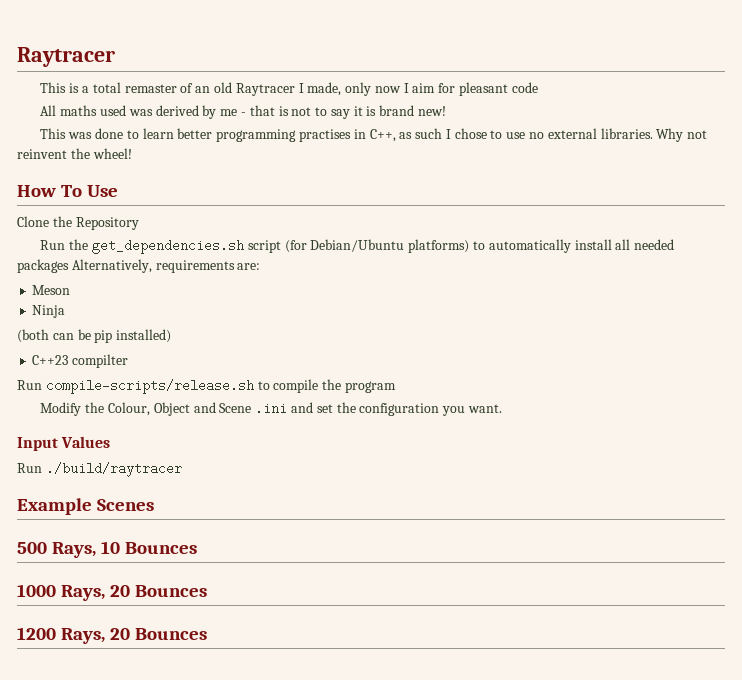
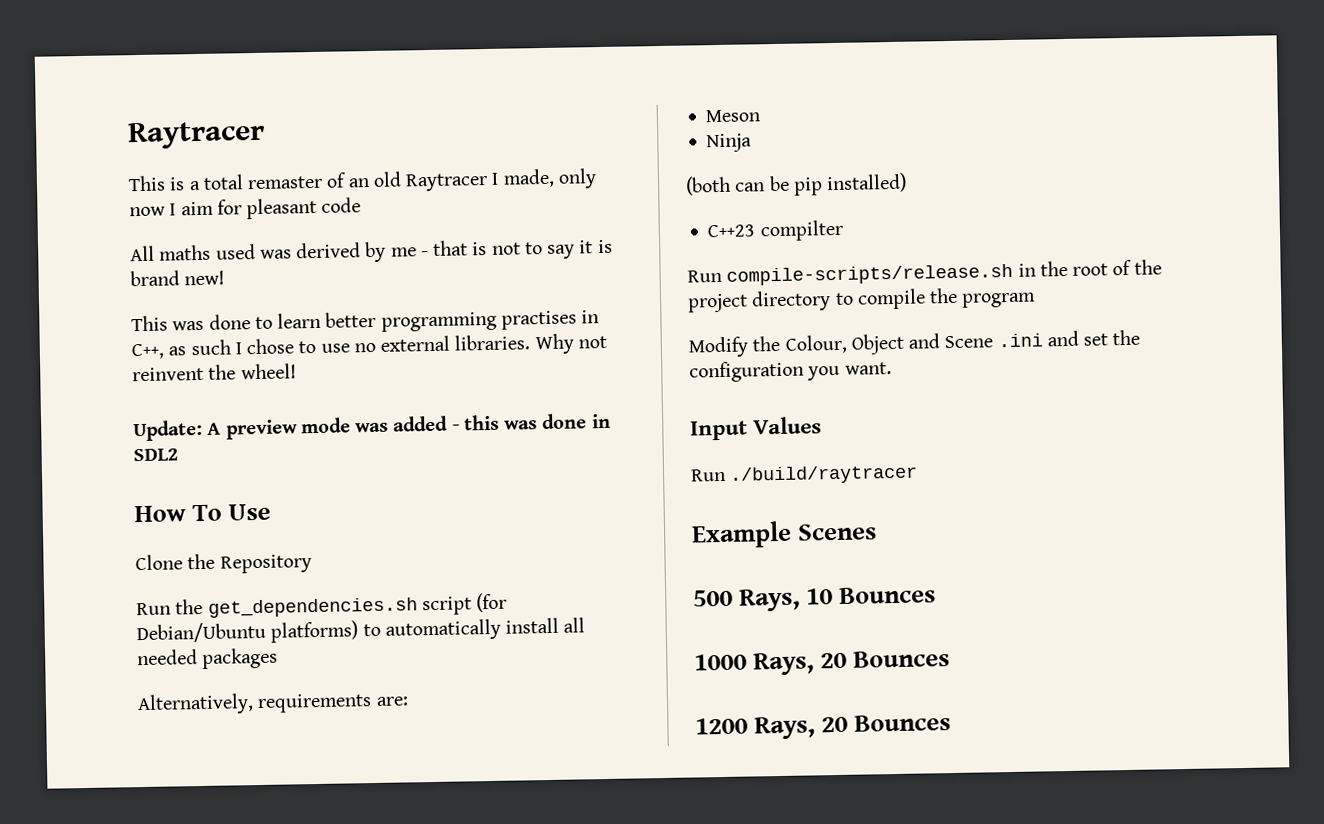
+ Update: A preview mode was added - this was done in SDL2
- Run the get_dependencies.sh script (for Debian/Ubuntu platforms) to automatically install all needed packages Alternatively, requirements are:
+ Run the get_dependencies.sh script (for Debian/Ubuntu platforms) to automatically install all needed packages
+ Alternatively, requirements are:
- Run compile-scripts/release.sh to compile the program
+ Run compile-scripts/release.sh in the root of the project directory to compile the program

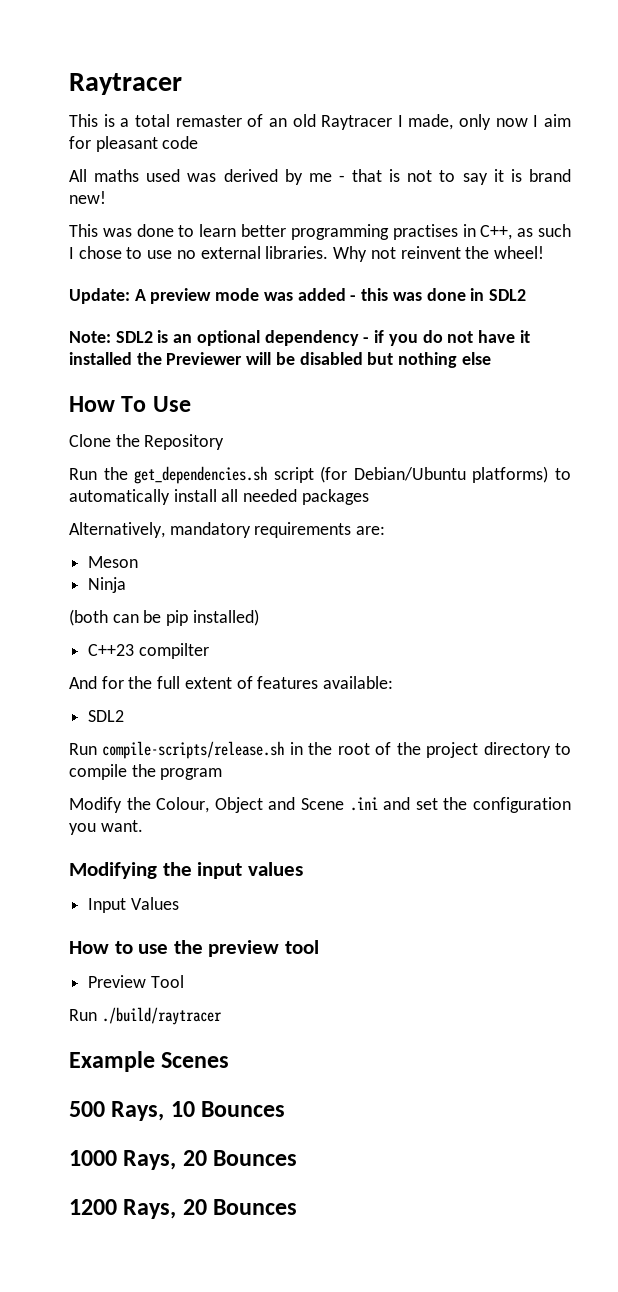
+ Note: SDL2 is an optional dependency - if you do not have it installed the Previewer will be disabled but nothing else
- Alternatively, requirements are:
+ Alternatively, mandatory requirements are:
+ And for the full extent of features available:
+ SDL2
+ Modifying the input values
  Input Values
+ How to use the preview tool
+ Preview Tool

